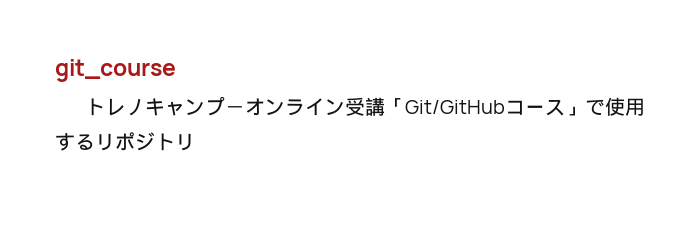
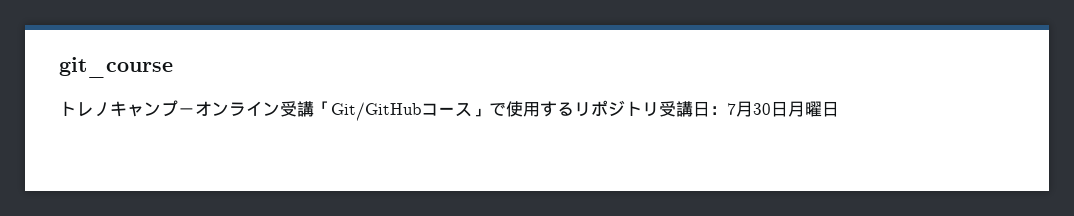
- トレノキャンプ－オンライン受講「Git/GitHubコース」で使用するリポジトリ
+ トレノキャンプ－オンライン受講「Git/GitHubコース」で使用するリポジトリ受講日：7月30日月曜日

